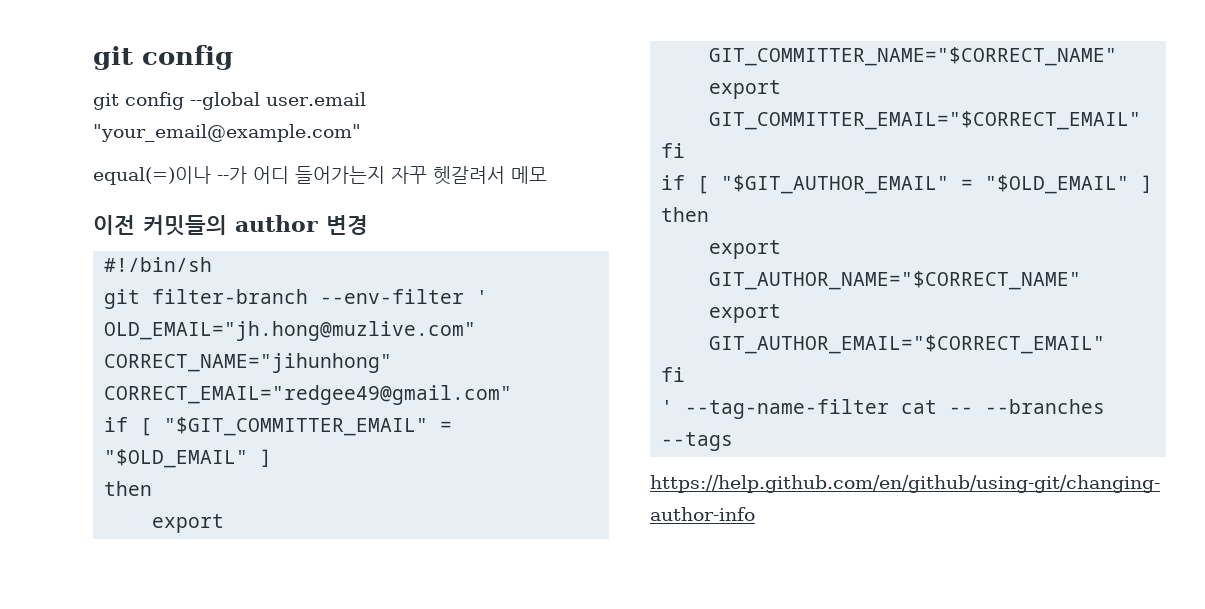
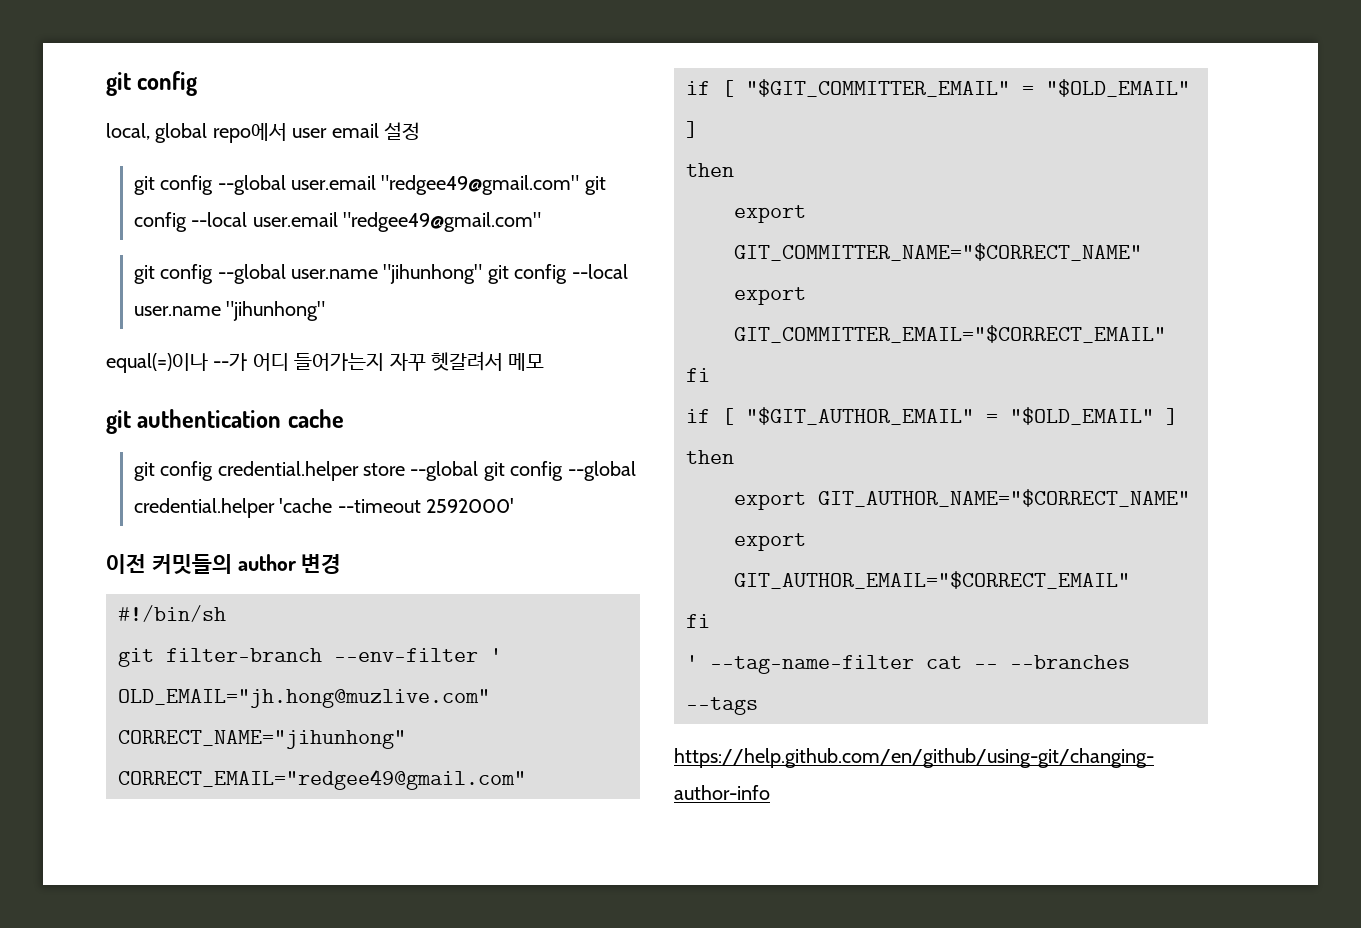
- git config --global user.email "your_email@example.com"
+ local, global repo에서 user email 설정
+ git config --global user.email "redgee49@gmail.com" git config --local user.email "redgee49@gmail.com"
+ git config --global user.name "jihunhong" git config --local user.name "jihunhong"
+ git authentication cache
+ git config credential.helper store --global git config --global credential.helper 'cache --timeout 2592000'

